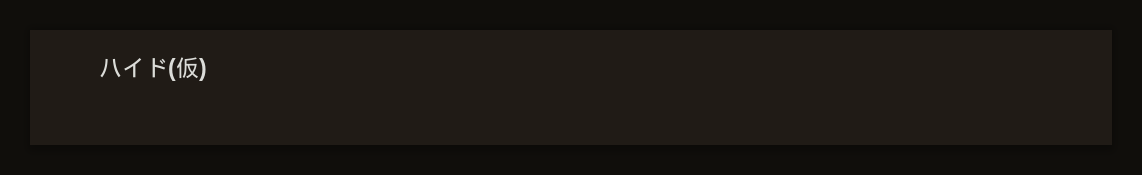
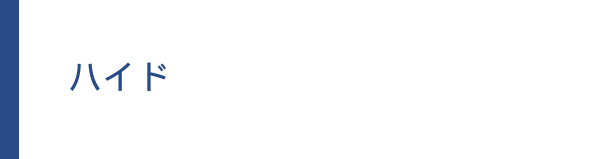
- ハイド(仮)
+ ハイド

